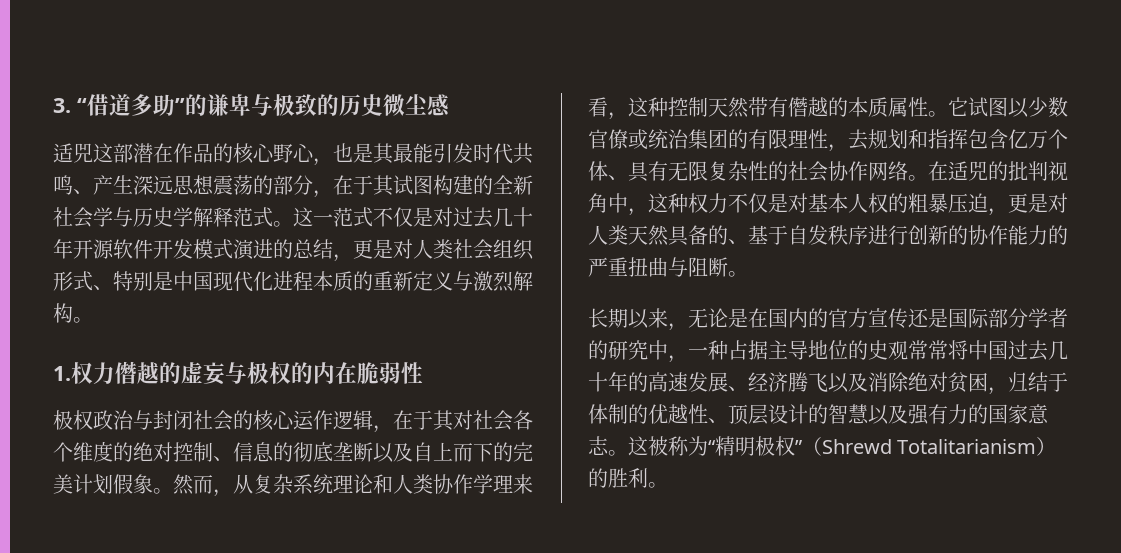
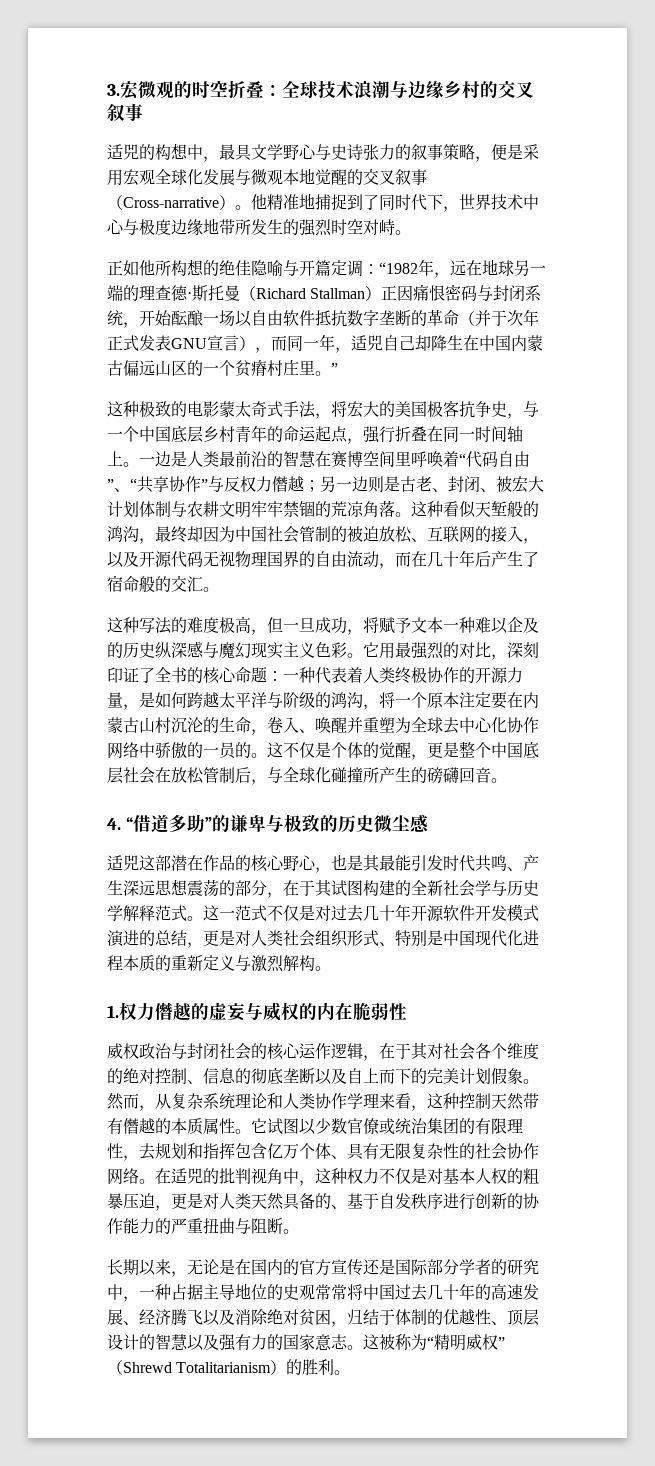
- 3. “借道多助”的谦卑与极致的历史微尘感
+ 3.宏微观的时空折叠：全球技术浪潮与边缘乡村的交叉叙事
+ 适兕的构想中，最具文学野心与史诗张力的叙事策略，便是采用宏观全球化发展与微观本地觉醒的交叉叙事（Cross-narrative）。他精准地捕捉到了同时代下，世界技术中心与极度边缘地带所发生的强烈时空对峙。
+ 正如他所构想的绝佳隐喻与开篇定调：“1982年，远在地球另一端的理查德·斯托曼（Richard Stallman）正因痛恨密码与封闭系统，开始酝酿一场以自由软件抵抗数字垄断的革命（并于次年正式发表GNU宣言），而同一年，适兕自己却降生在中国内蒙古偏远山区的一个贫瘠村庄里。”
+ 这种极致的电影蒙太奇式手法，将宏大的美国极客抗争史，与一个中国底层乡村青年的命运起点，强行折叠在同一时间轴上。一边是人类最前沿的智慧在赛博空间里呼唤着“代码自由”、“共享协作”与反权力僭越；另一边则是古老、封闭、被宏大计划体制与农耕文明牢牢禁锢的荒凉角落。这种看似天堑般的鸿沟，最终却因为中国社会管制的被迫放松、互联网的接入，以及开源代码无视物理国界的自由流动，而在几十年后产生了宿命般的交汇。
+ 这种写法的难度极高，但一旦成功，将赋予文本一种难以企及的历史纵深感与魔幻现实主义色彩。它用最强烈的对比，深刻印证了全书的核心命题：一种代表着人类终极协作的开源力量，是如何跨越太平洋与阶级的鸿沟，将一个原本注定要在内蒙古山村沉沦的生命，卷入、唤醒并重塑为全球去中心化协作网络中骄傲的一员的。这不仅是个体的觉醒，更是整个中国底层社会在放松管制后，与全球化碰撞所产生的磅礴回音。
+ 4. “借道多助”的谦卑与极致的历史微尘感
- 1.权力僭越的虚妄与极权的内在脆弱性
+ 1.权力僭越的虚妄与威权的内在脆弱性
- 极权政治与封闭社会的核心运作逻辑，在于其对社会各个维度的绝对控制、信息的彻底垄断以及自上而下的完美计划假象。
+ 威权政治与封闭社会的核心运作逻辑，在于其对社会各个维度的绝对控制、信息的彻底垄断以及自上而下的完美计划假象。
- 这被称为“精明极权”（Shrewd Totalitarianism）的胜利。
+ 这被称为“精明威权”（Shrewd Totalitarianism）的胜利。

